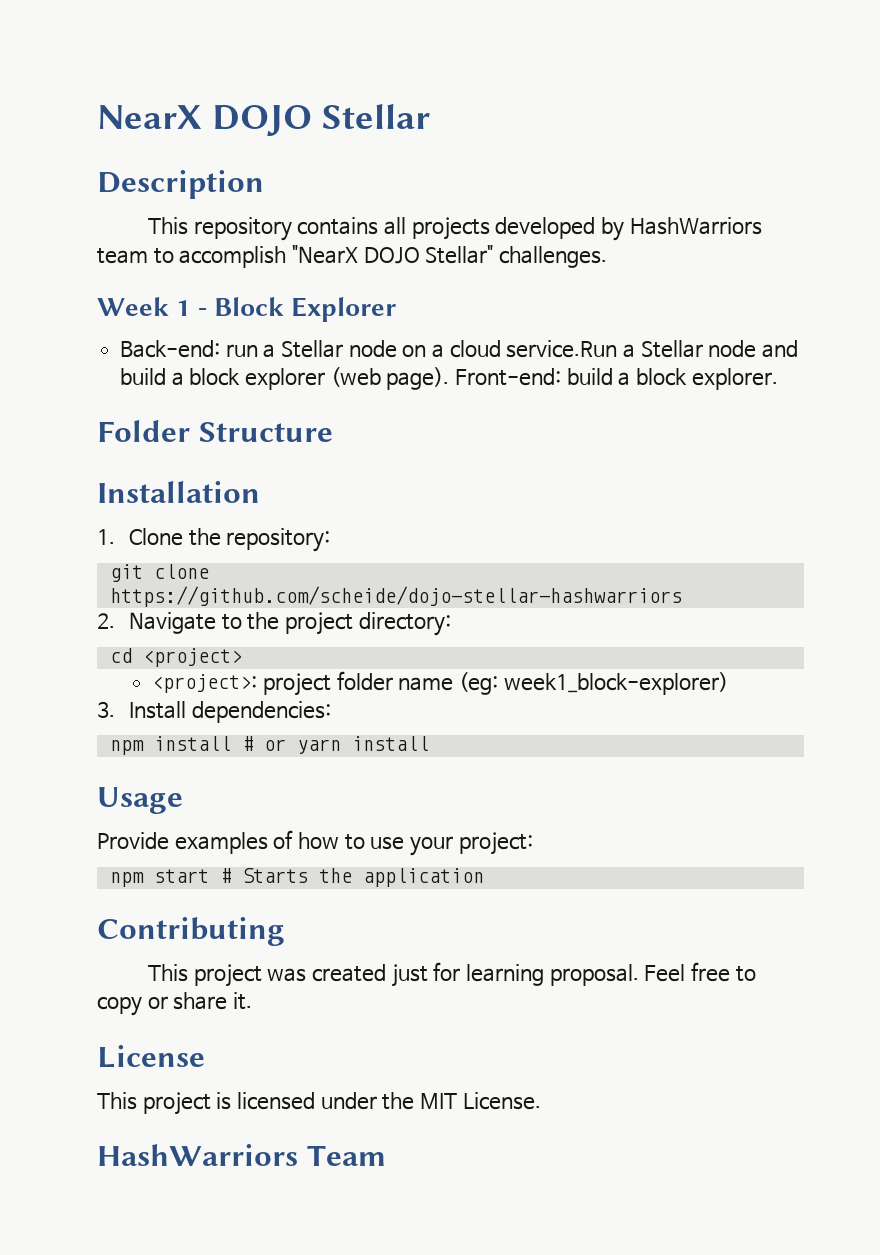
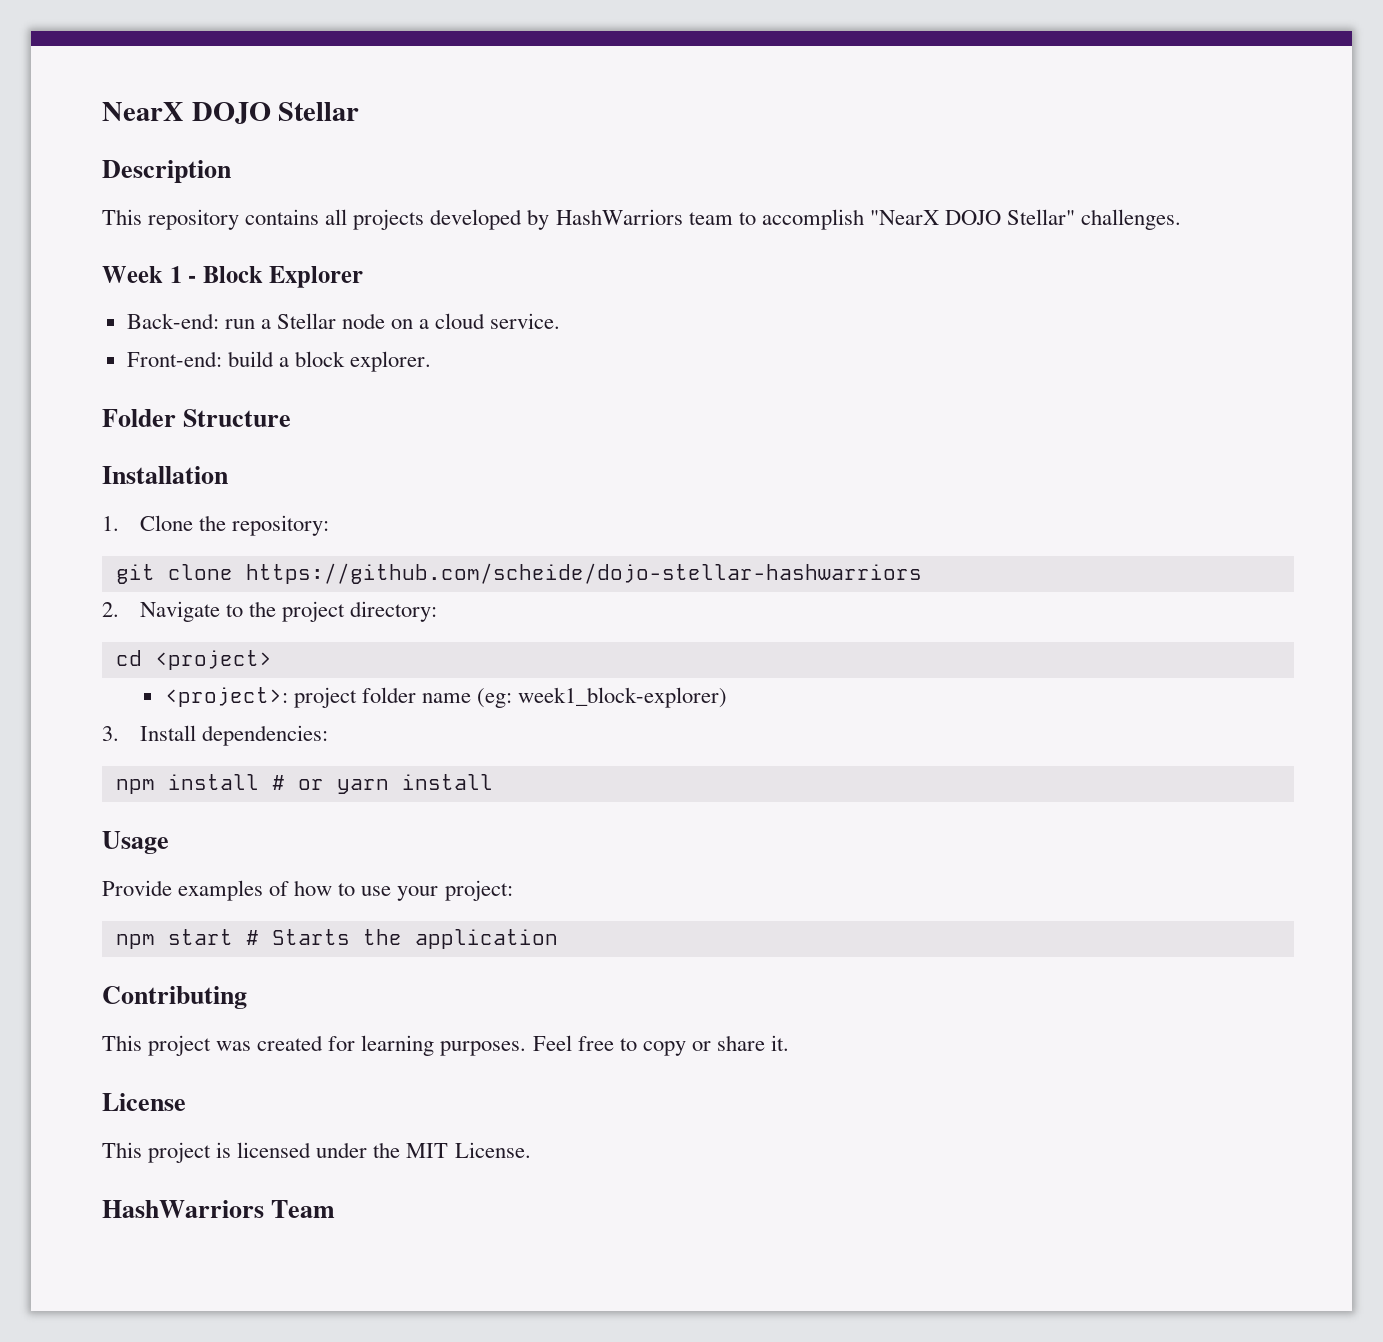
- Back-end: run a Stellar node on a cloud service.Run a Stellar node and build a block explorer (web page). Front-end: build a block explorer.
+ Back-end: run a Stellar node on a cloud service.
+ Front-end: build a block explorer.
- This project was created just for learning proposal.
+ This project was created for learning purposes.

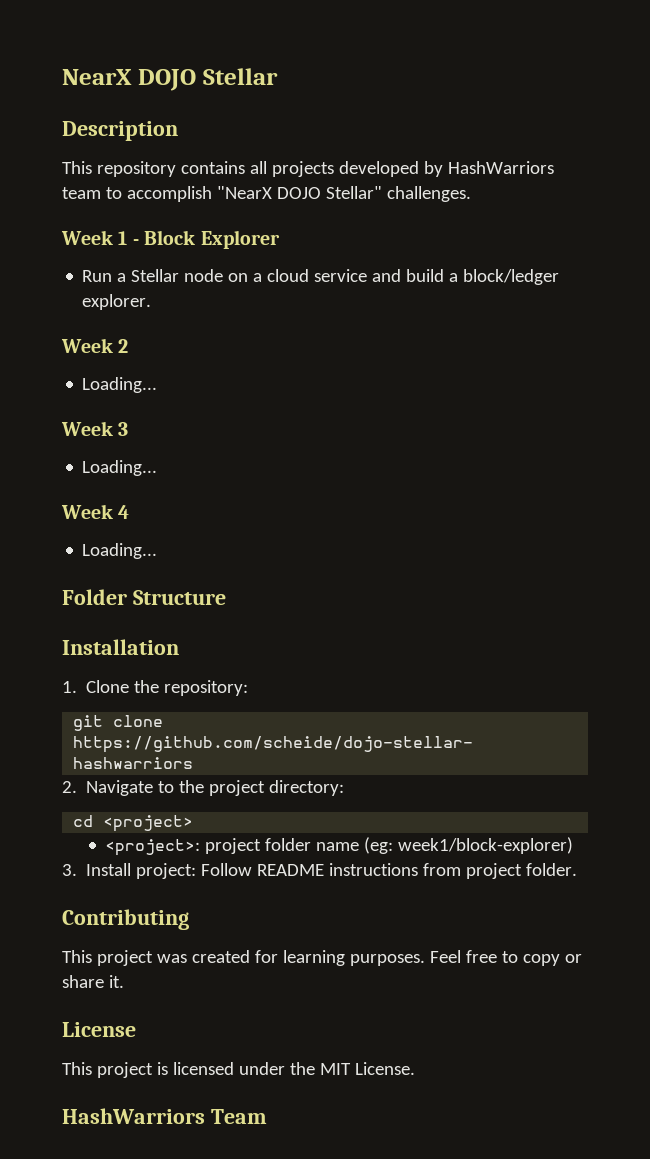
- Back-end: run a Stellar node on a cloud service.
- Front-end: build a block explorer.
+ Run a Stellar node on a cloud service and build a block/ledger explorer.
+ Week 2
+ Loading...
+ Week 3
+ Loading...
+ Week 4
+ Loading...
- <project>: project folder name (eg: week1_block-explorer)
+ <project>: project folder name (eg: week1/block-explorer)
- 3. Install dependencies:
- npm install # or yarn install
- Usage
- Provide examples of how to use your project:
- npm start # Starts the application
+ 3. Install project: Follow README instructions from project folder.

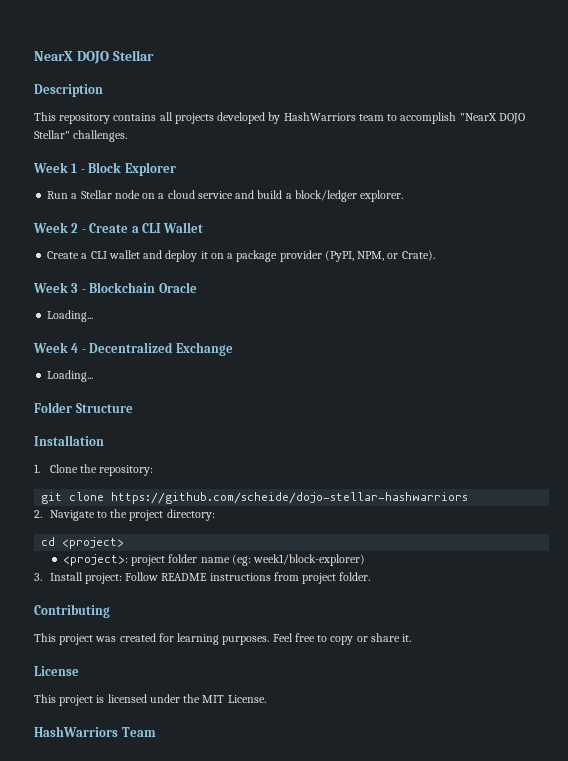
- Week 2
- Loading...
+ Week 2 - Create a CLI Wallet
+ Create a CLI wallet and deploy it on a package provider (PyPI, NPM, or Crate).
- Week 3
+ Week 3 - Blockchain Oracle
- Week 4
+ Week 4 - Decentralized Exchange

